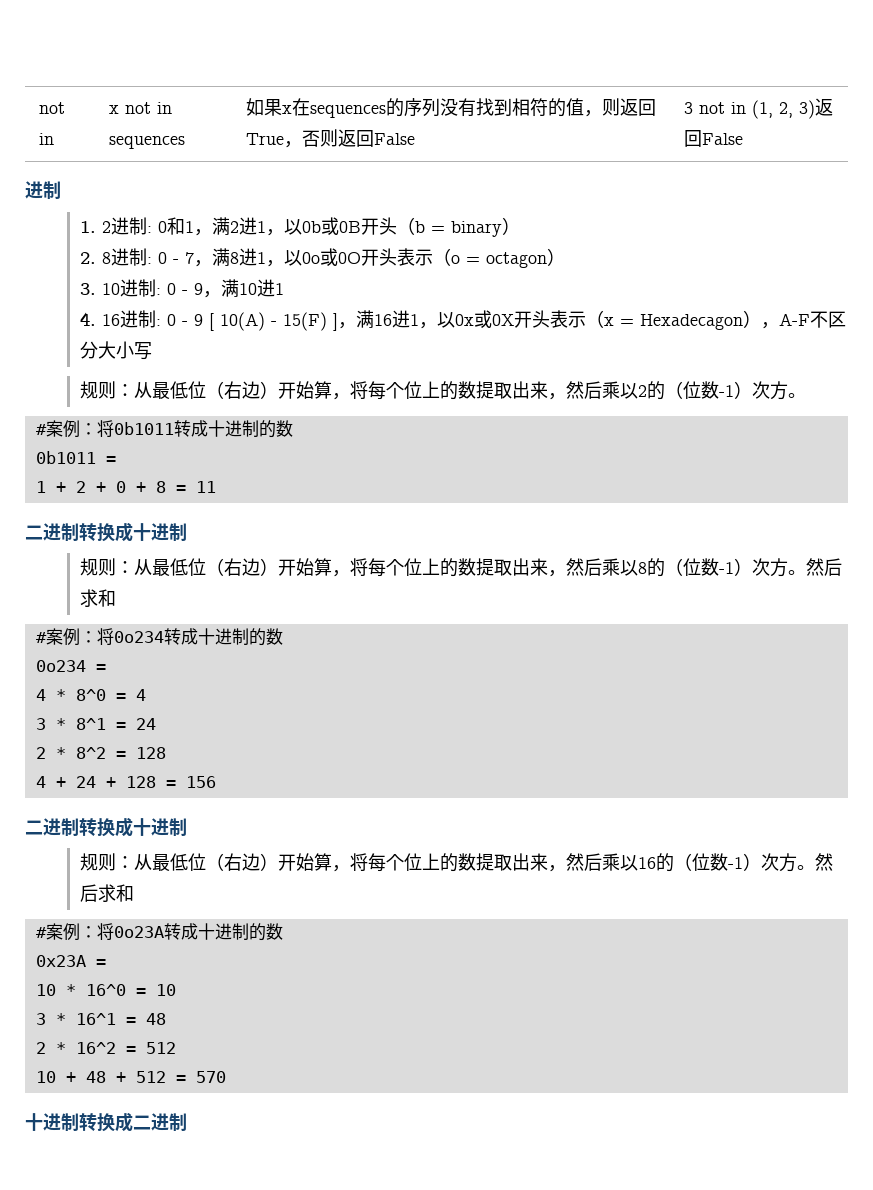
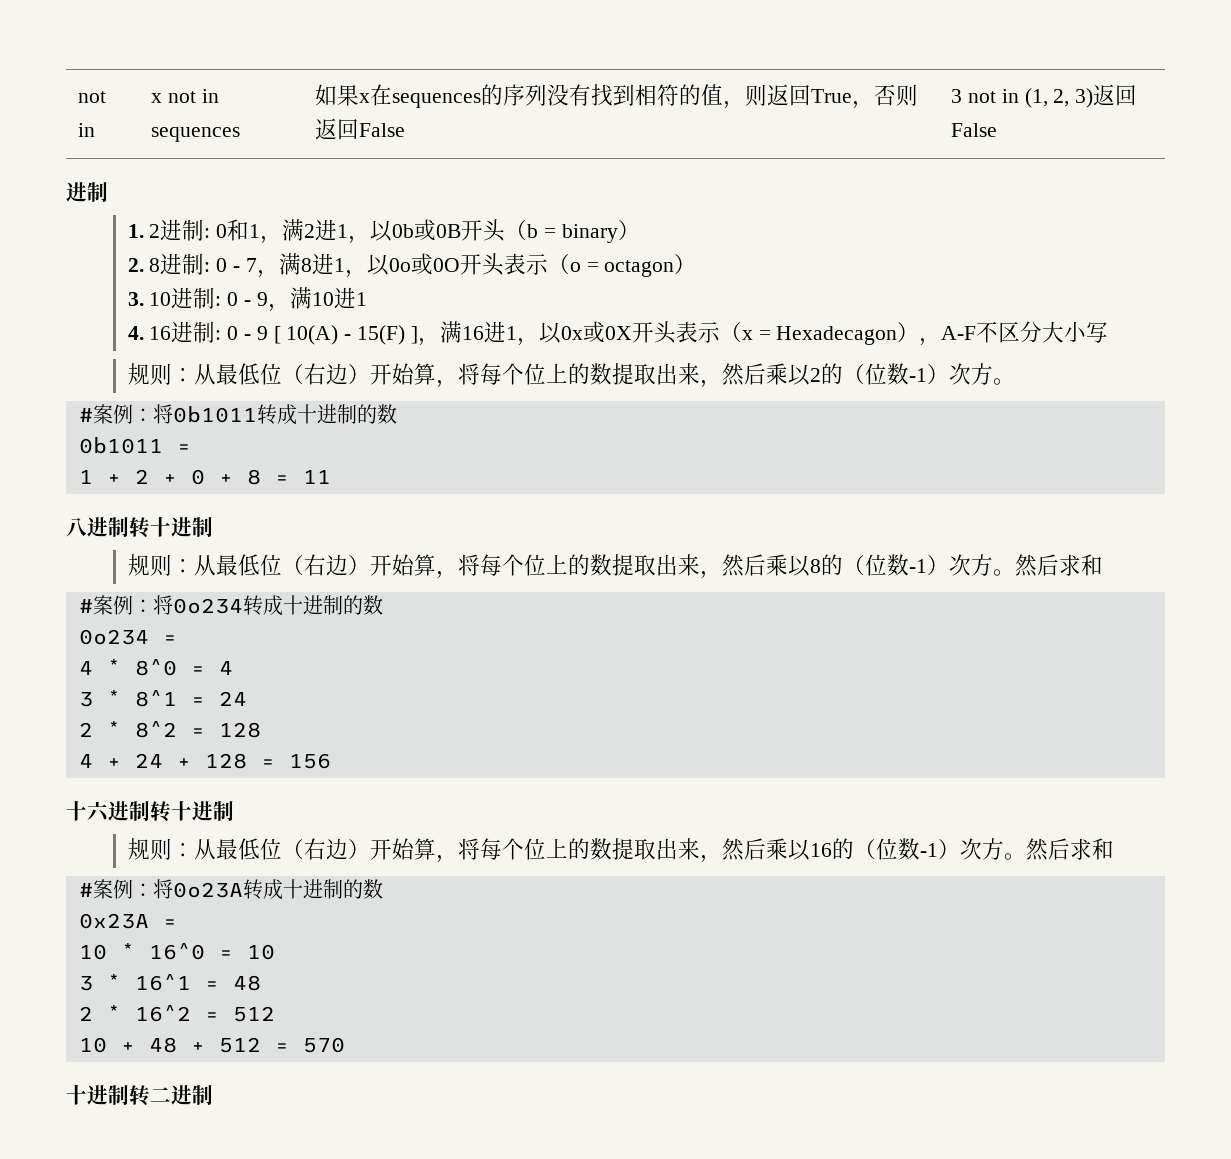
  1 + 2 + 0 + 8 = 11
- 二进制转换成十进制
+ 八进制转十进制
  4 + 24 + 128 = 156
- 二进制转换成十进制
+ 十六进制转十进制
- 十进制转换成二进制
+ 十进制转二进制

